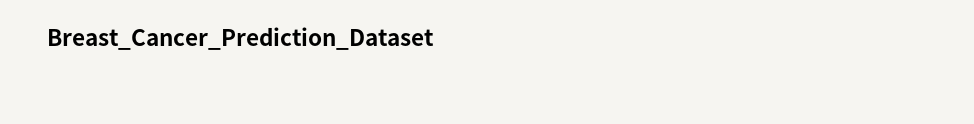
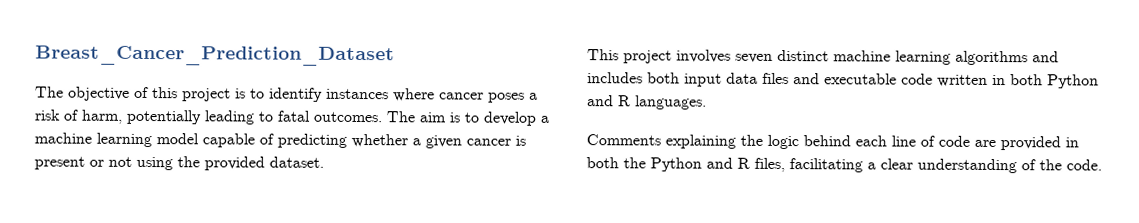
+ The objective of this project is to identify instances where cancer poses a risk of harm, potentially leading to fatal outcomes. The aim is to develop a machine learning model capable of predicting whether a given cancer is present or not using the provided dataset.
+ This project involves seven distinct machine learning algorithms and includes both input data files and executable code written in both Python and R languages.
+ Comments explaining the logic behind each line of code are provided in both the Python and R files, facilitating a clear understanding of the code.

